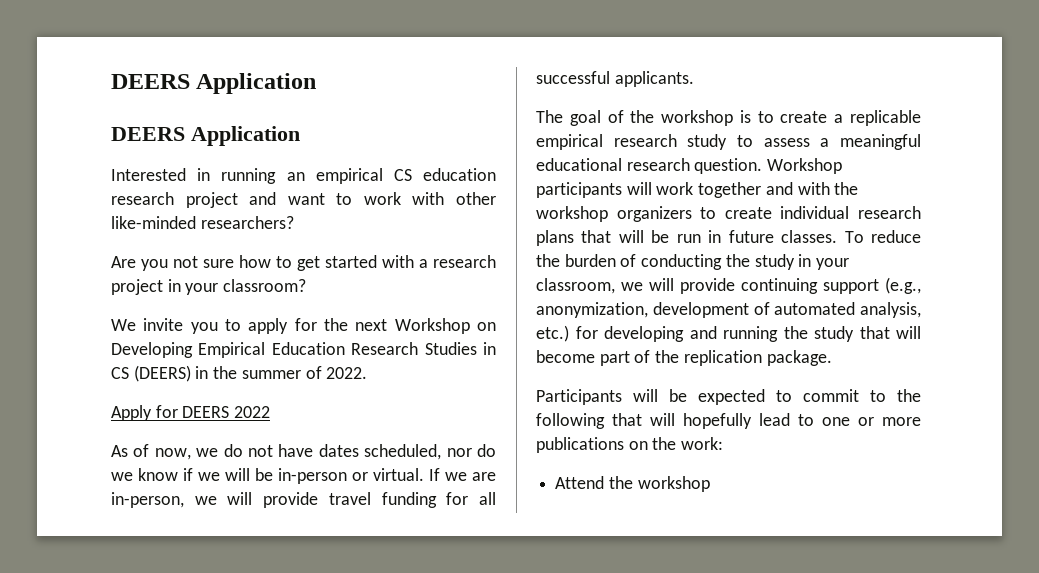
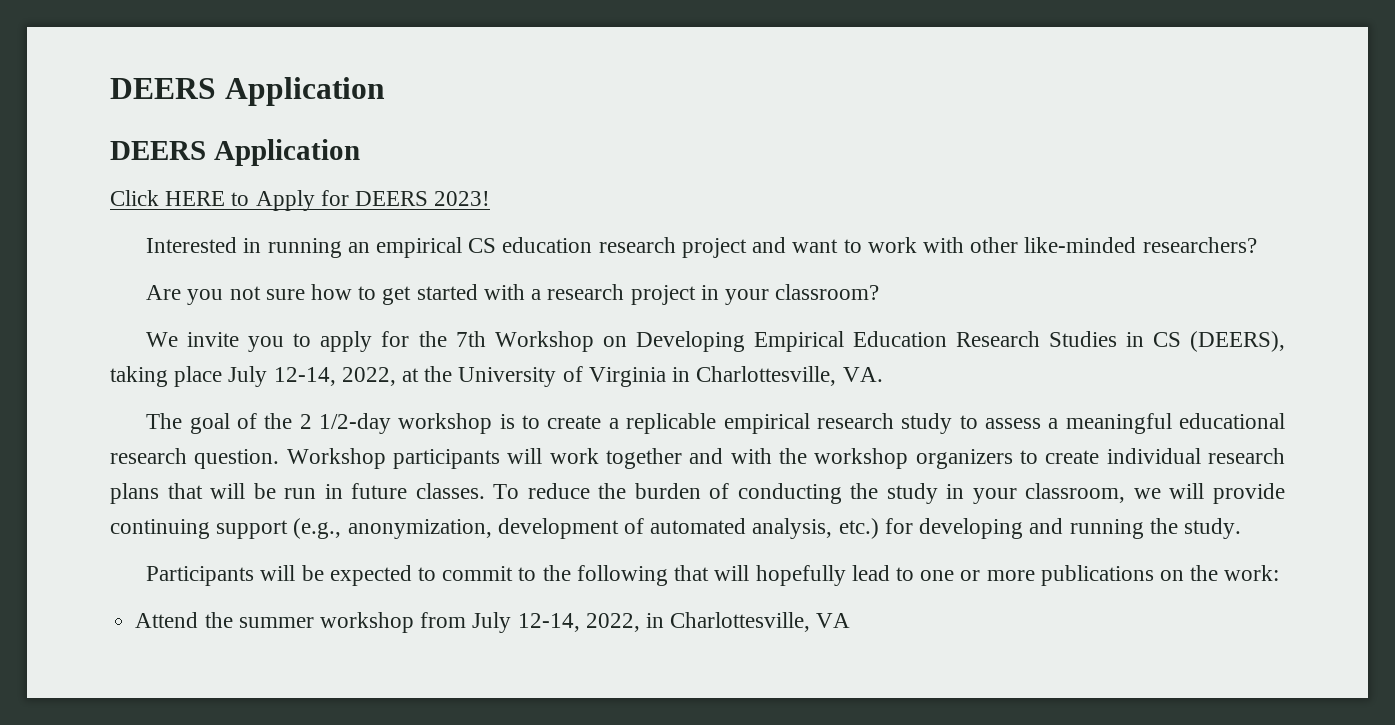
+ Click HERE to Apply for DEERS 2023!
- We invite you to apply for the next Workshop on Developing Empirical Education Research Studies in CS (DEERS) in the summer of 2022.
- Apply for DEERS 2022
- As of now, we do not have dates scheduled, nor do we know if we will be in-person or virtual. If we are in-person, we will provide travel funding for all successful applicants.
+ We invite you to apply for the 7th Workshop on Developing Empirical Education Research Studies in CS (DEERS), taking place July 12-14, 2022, at the University of Virginia in Charlottesville, VA.
- The goal of the workshop is to create a replicable empirical research study to assess a meaningful educational research question.
+ The goal of the 2 1/2-day workshop is to create a replicable empirical research study to assess a meaningful educational research question.
- To reduce the burden of conducting the study in your classroom, we will provide continuing support (e.g., anonymization, development of automated analysis, etc.) for developing and running the study that will become part of the replication package.
+ To reduce the burden of conducting the study in your classroom, we will provide continuing support (e.g., anonymization, development of automated analysis, etc.) for developing and running the study.
- Attend the workshop
+ Attend the summer workshop from July 12-14, 2022, in Charlottesville, VA

